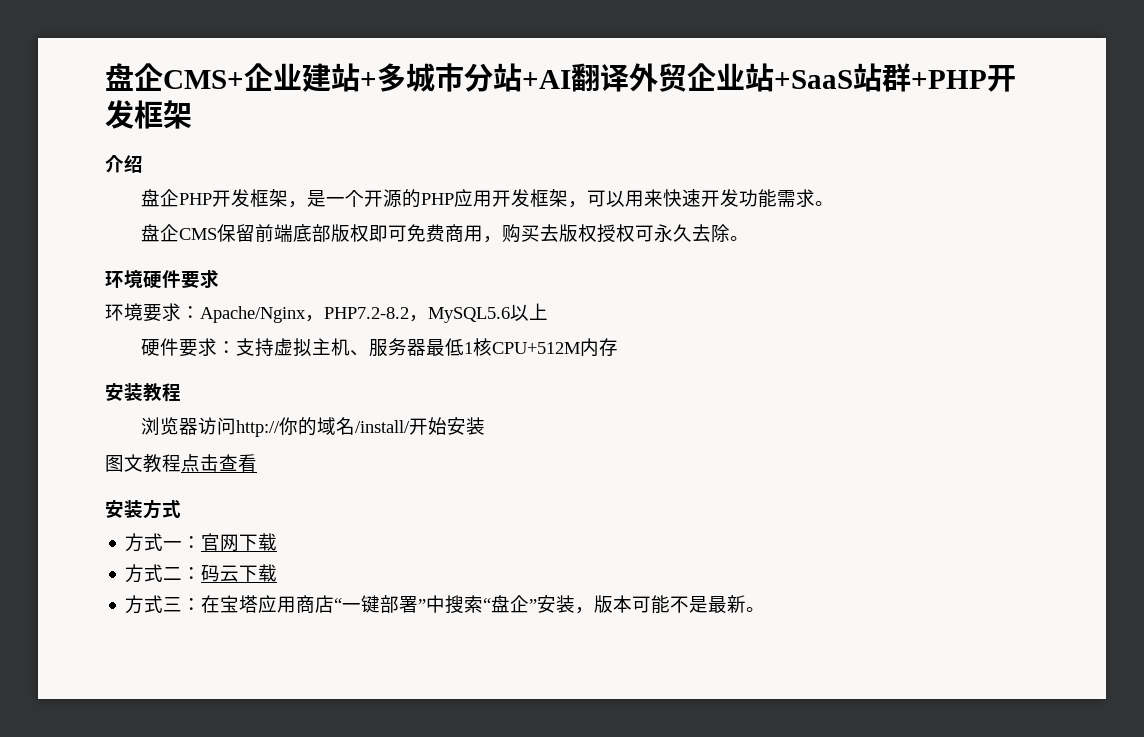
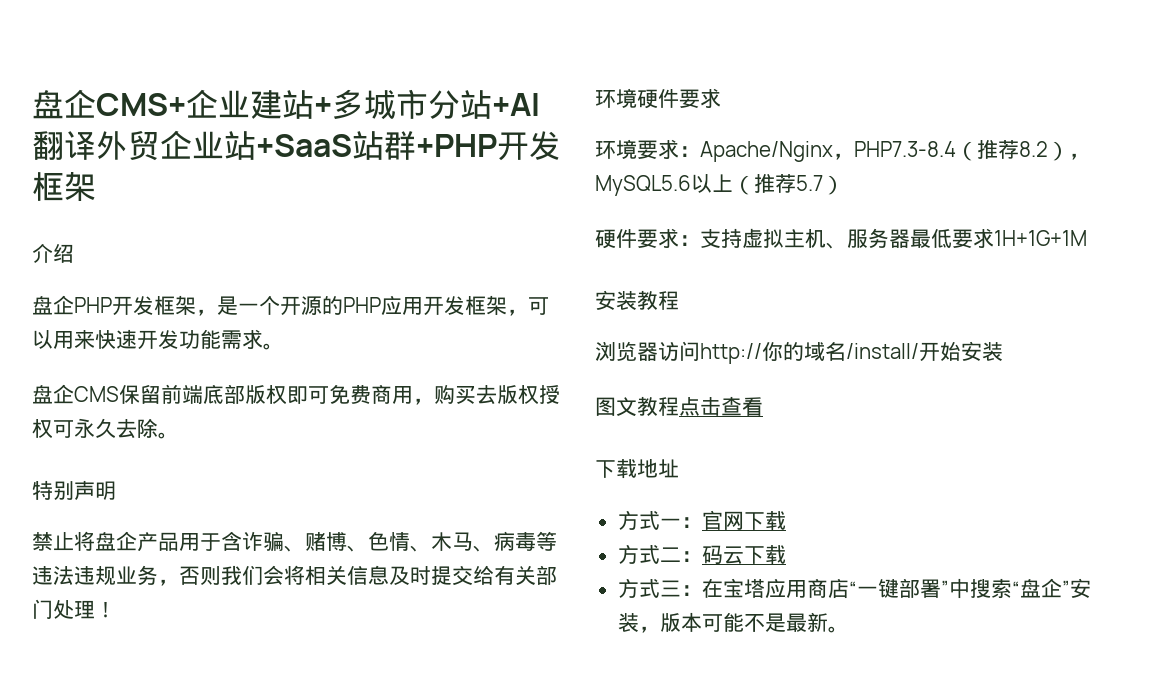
+ 特别声明
+ 禁止将盘企产品用于含诈骗、赌博、色情、木马、病毒等违法违规业务，否则我们会将相关信息及时提交给有关部门处理！
- 环境要求：Apache/Nginx，PHP7.2-8.2，MySQL5.6以上
+ 环境要求：Apache/Nginx，PHP7.3-8.4（推荐8.2），MySQL5.6以上（推荐5.7）
- 硬件要求：支持虚拟主机、服务器最低1核CPU+512M内存
+ 硬件要求：支持虚拟主机、服务器最低要求1H+1G+1M
- 安装方式
+ 下载地址

